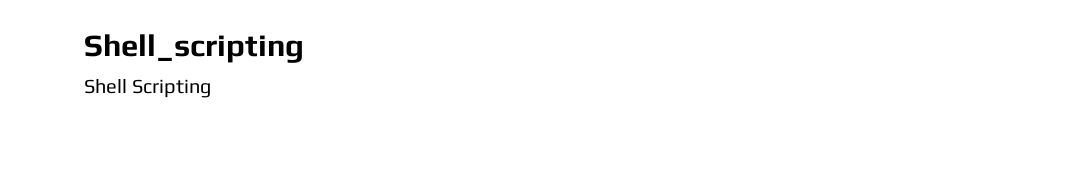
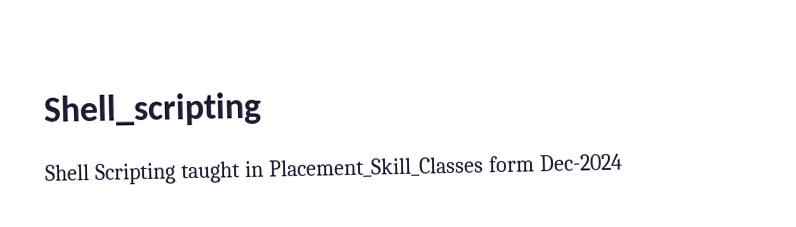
- Shell Scripting
+ Shell Scripting taught in Placement_Skill_Classes form Dec-2024

